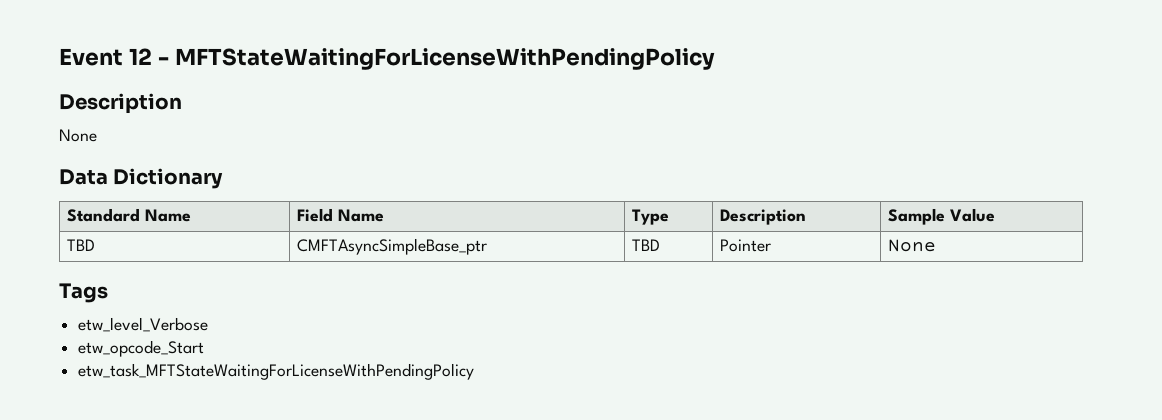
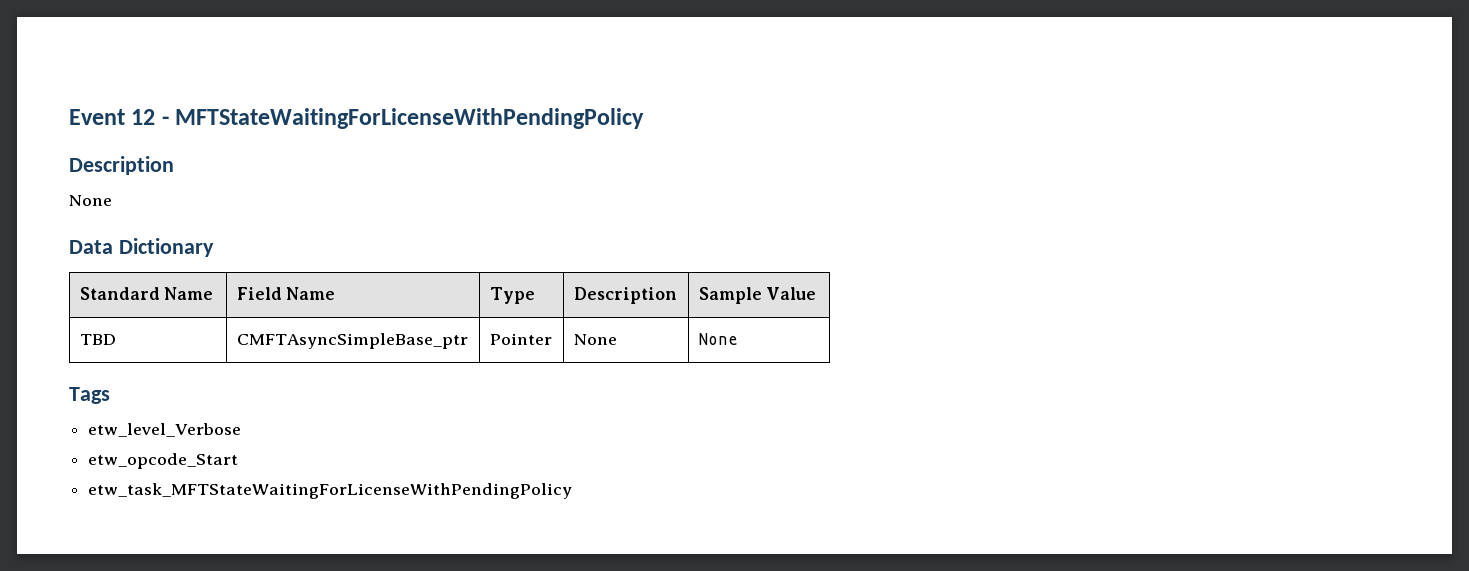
- TBD | CMFTAsyncSimpleBase_ptr | TBD | Pointer | None
+ TBD | CMFTAsyncSimpleBase_ptr | Pointer | None | None

